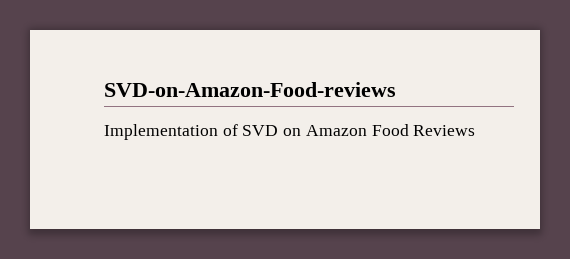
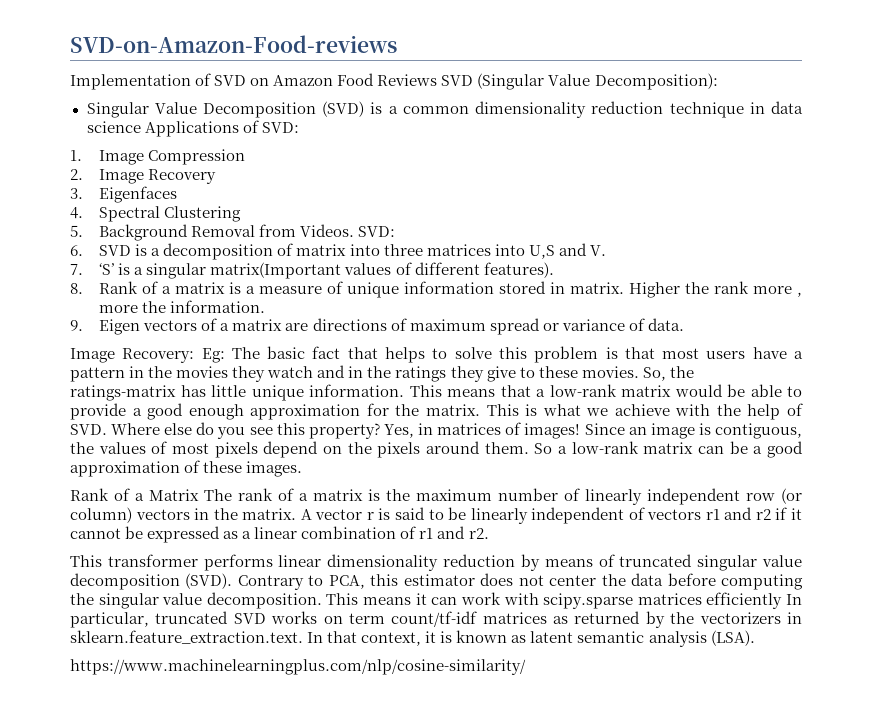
- Implementation of SVD on Amazon Food Reviews
+ Implementation of SVD on Amazon Food Reviews SVD (Singular Value Decomposition):
+ Singular Value Decomposition (SVD) is a common dimensionality reduction technique in data science Applications of SVD:
+ 1. Image Compression
+ 2. Image Recovery
+ 3. Eigenfaces
+ 4. Spectral Clustering
+ 5. Background Removal from Videos. SVD:
+ 6. SVD is a decomposition of matrix into three matrices into U,S and V.
+ 7. ‘S’ is a singular matrix(Important values of different features).
+ 8. Rank of a matrix is a measure of unique information stored in matrix. Higher the rank more , more the information.
+ 9. Eigen vectors of a matrix are directions of maximum spread or variance of data.
+ Image Recovery: Eg: The basic fact that helps to solve this problem is that most users have a pattern in the movies they watch and in the ratings they give to these movies. So, the ratings-matrix has little unique information. This means that a low-rank matrix would be able to provide a good enough approximation for the matrix. This is what we achieve with the help of SVD. Where else do you see this property? Yes, in matrices of images! Since an image is contiguous, the values of most pixels depend on the pixels around them. So a low-rank matrix can be a good approximation of these images.
+ Rank of a Matrix The rank of a matrix is the maximum number of linearly independent row (or column) vectors in the matrix. A vector r is said to be linearly independent of vectors r1 and r2 if it cannot be expressed as a linear combination of r1 and r2.
+ This transformer performs linear dimensionality reduction by means of truncated singular value decomposition (SVD). Contrary to PCA, this estimator does not center the data before computing the singular value decomposition. This means it can work with scipy.sparse matrices efficiently In particular, truncated SVD works on term count/tf-idf matrices as returned by the vectorizers in sklearn.feature_extraction.text. In that context, it is known as latent semantic analysis (LSA).
+ https://www.machinelearningplus.com/nlp/cosine-similarity/

